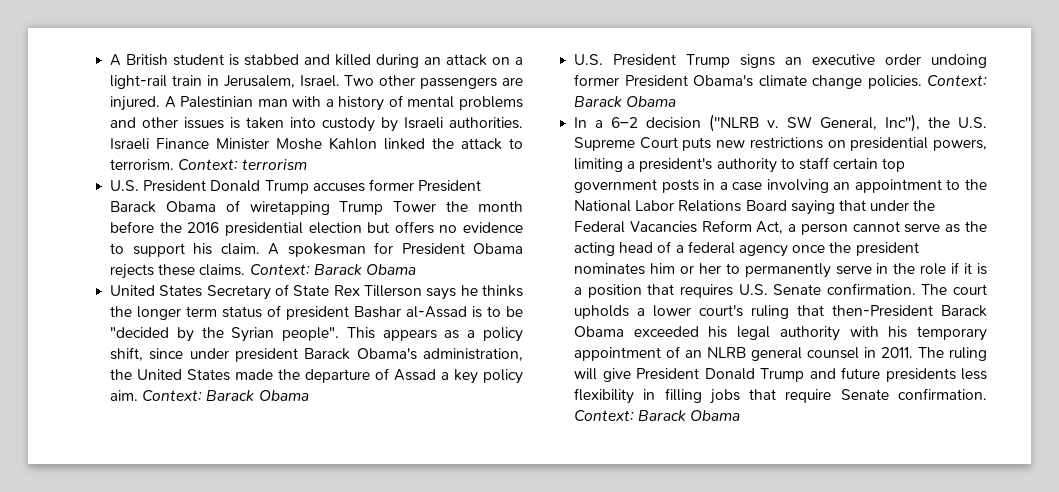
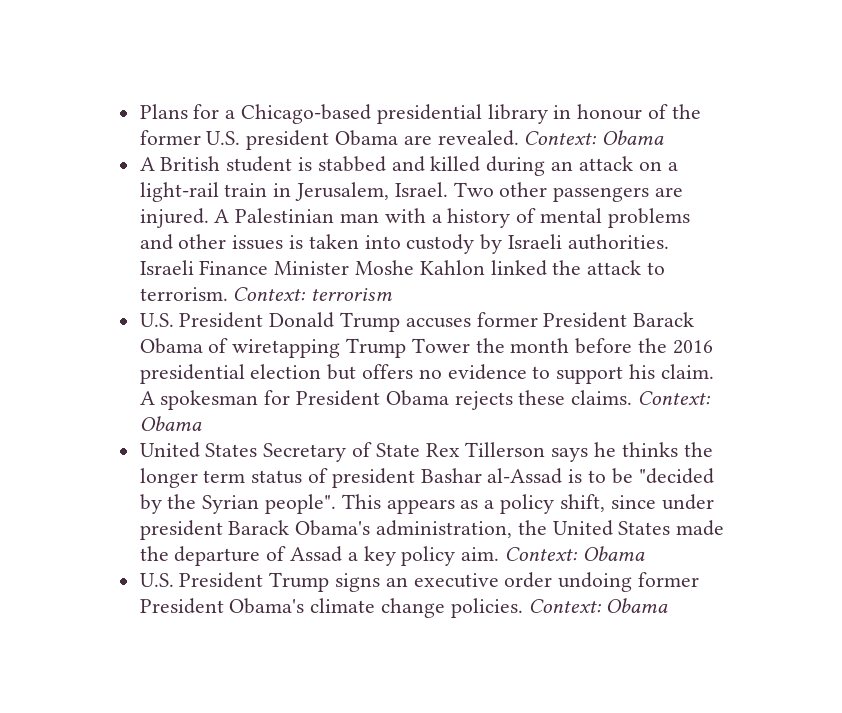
+ Plans for a Chicago-based presidential library in honour of the former U.S. president Obama are revealed. Context: Obama
- A spokesman for President Obama rejects these claims. Context: Barack Obama
+ A spokesman for President Obama rejects these claims. Context: Obama
- This appears as a policy shift, since under president Barack Obama's administration, the United States made the departure of Assad a key policy aim. Context: Barack Obama
+ This appears as a policy shift, since under president Barack Obama's administration, the United States made the departure of Assad a key policy aim. Context: Obama
- U.S. President Trump signs an executive order undoing former President Obama's climate change policies. Context: Barack Obama
- In a 6–2 decision (''NLRB v. SW General, Inc''), the U.S. Supreme Court puts new restrictions on presidential powers, limiting a president's authority to staff certain top government posts in a case involving an appointment to the National Labor Relations Board saying that under the Federal Vacancies Reform Act, a person cannot serve as the acting head of a federal agency once the president nominates him or her to permanently serve in the role if it is a position that requires U.S. Senate confirmation. The court upholds a lower court's ruling that then-President Barack Obama exceeded his legal authority with his temporary appointment of an NLRB general counsel in 2011. The ruling will give President Donald Trump and future presidents less flexibility in filling jobs that require Senate confirmation. Context: Barack Obama
+ U.S. President Trump signs an executive order undoing former President Obama's climate change policies. Context: Obama

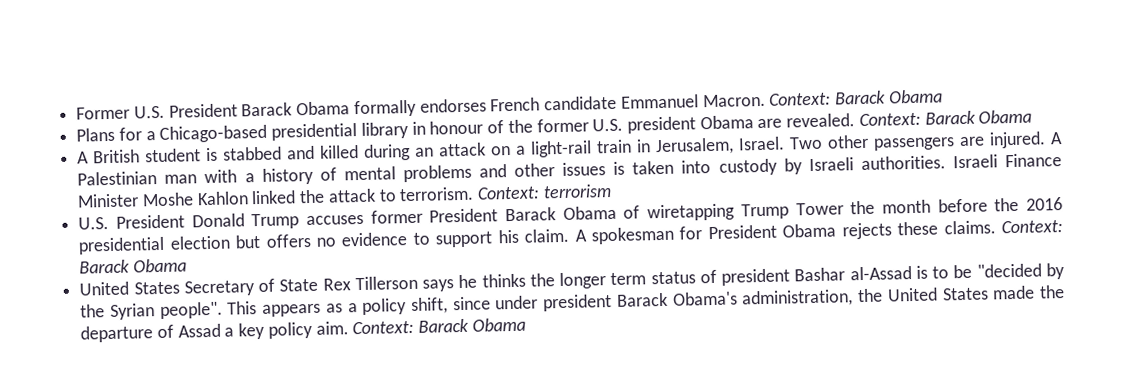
+ Former U.S. President Barack Obama formally endorses French candidate Emmanuel Macron. Context: Barack Obama
- Plans for a Chicago-based presidential library in honour of the former U.S. president Obama are revealed. Context: Obama
+ Plans for a Chicago-based presidential library in honour of the former U.S. president Obama are revealed. Context: Barack Obama
- A spokesman for President Obama rejects these claims. Context: Obama
+ A spokesman for President Obama rejects these claims. Context: Barack Obama
- This appears as a policy shift, since under president Barack Obama's administration, the United States made the departure of Assad a key policy aim. Context: Obama
- U.S. President Trump signs an executive order undoing former President Obama's climate change policies. Context: Obama
+ This appears as a policy shift, since under president Barack Obama's administration, the United States made the departure of Assad a key policy aim. Context: Barack Obama

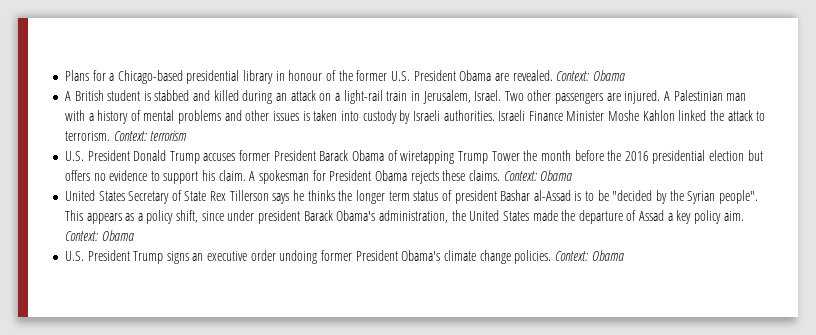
- Former U.S. President Barack Obama formally endorses French candidate Emmanuel Macron. Context: Barack Obama
- Plans for a Chicago-based presidential library in honour of the former U.S. president Obama are revealed. Context: Barack Obama
+ Plans for a Chicago-based presidential library in honour of the former U.S. President Obama are revealed. Context: Obama
- A spokesman for President Obama rejects these claims. Context: Barack Obama
+ A spokesman for President Obama rejects these claims. Context: Obama
- This appears as a policy shift, since under president Barack Obama's administration, the United States made the departure of Assad a key policy aim. Context: Barack Obama
+ This appears as a policy shift, since under president Barack Obama's administration, the United States made the departure of Assad a key policy aim. Context: Obama
+ U.S. President Trump signs an executive order undoing former President Obama's climate change policies. Context: Obama

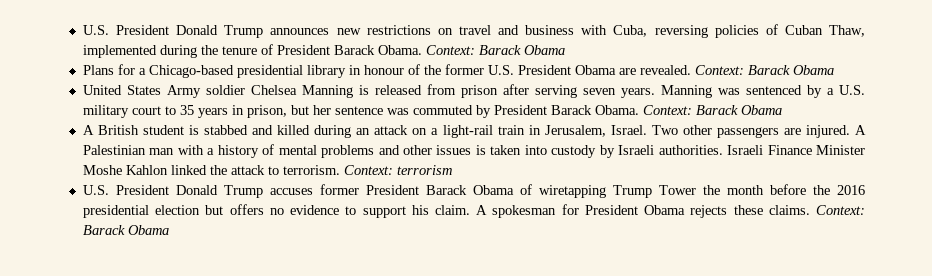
+ U.S. President Donald Trump announces new restrictions on travel and business with Cuba, reversing policies of Cuban Thaw, implemented during the tenure of President Barack Obama. Context: Barack Obama
- Plans for a Chicago-based presidential library in honour of the former U.S. President Obama are revealed. Context: Obama
+ Plans for a Chicago-based presidential library in honour of the former U.S. President Obama are revealed. Context: Barack Obama
+ United States Army soldier Chelsea Manning is released from prison after serving seven years. Manning was sentenced by a U.S. military court to 35 years in prison, but her sentence was commuted by President Barack Obama. Context: Barack Obama
- A spokesman for President Obama rejects these claims. Context: Obama
- United States Secretary of State Rex Tillerson says he thinks the longer term status of president Bashar al-Assad is to be "decided by the Syrian people". This appears as a policy shift, since under president Barack Obama's administration, the United States made the departure of Assad a key policy aim. Context: Obama
- U.S. President Trump signs an executive order undoing former President Obama's climate change policies. Context: Obama
+ A spokesman for President Obama rejects these claims. Context: Barack Obama

